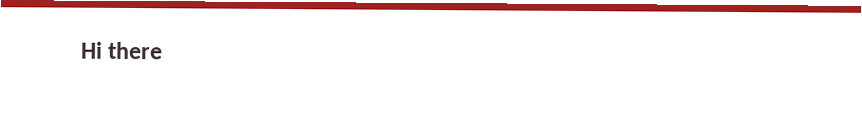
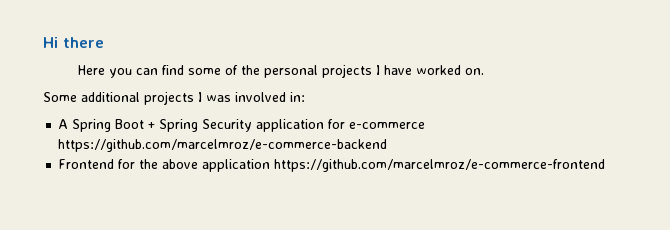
+ Here you can find some of the personal projects I have worked on.
+ Some additional projects I was involved in:
+ A Spring Boot + Spring Security application for e-commerce https://github.com/marcelmroz/e-commerce-backend
+ Frontend for the above application https://github.com/marcelmroz/e-commerce-frontend

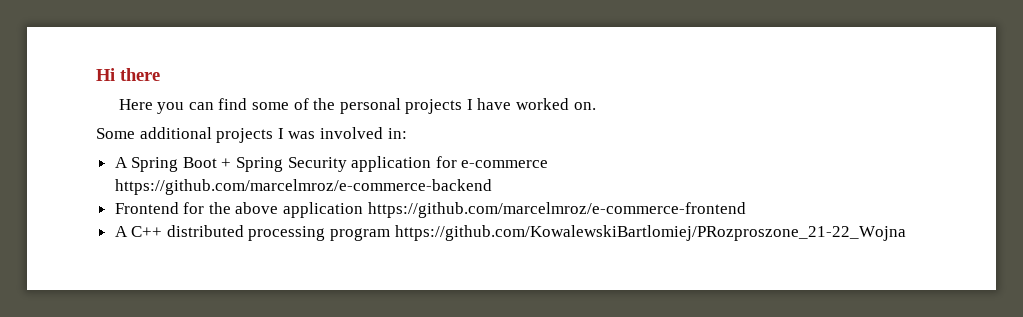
+ A C++ distributed processing program https://github.com/KowalewskiBartlomiej/PRozproszone_21-22_Wojna

